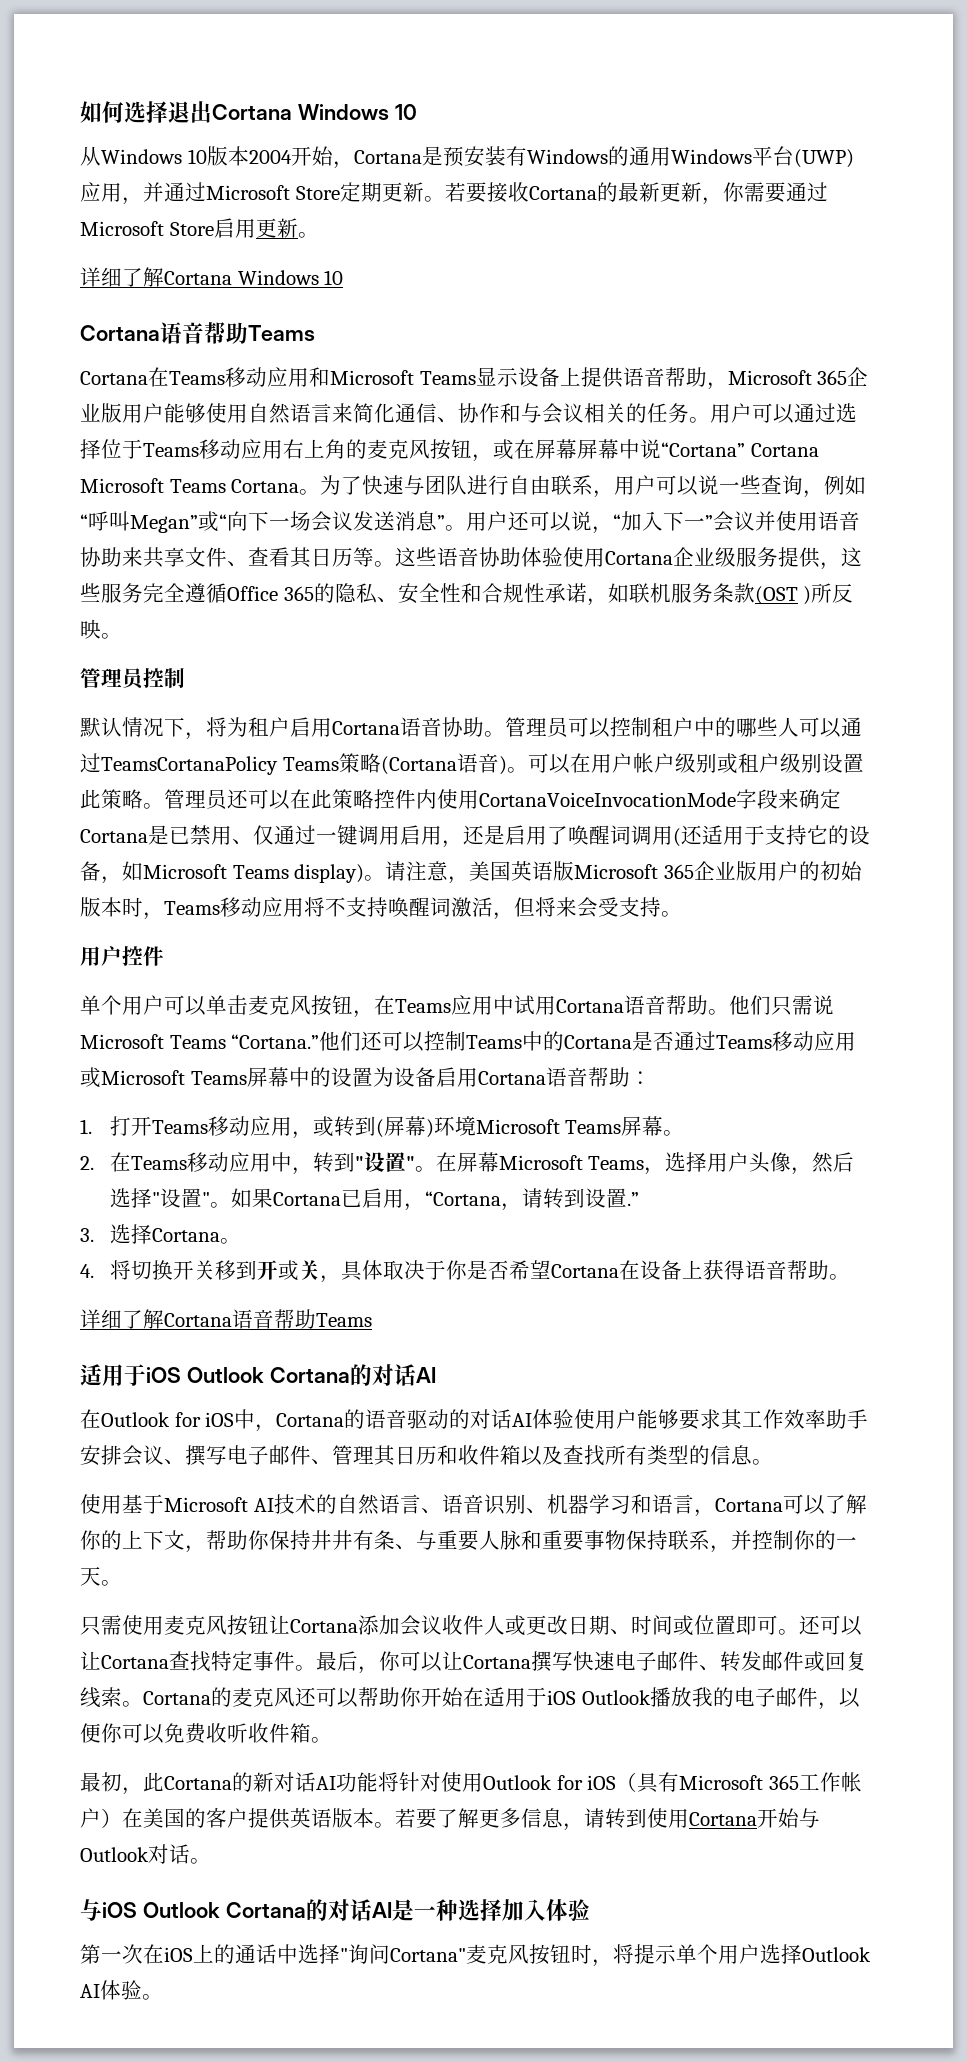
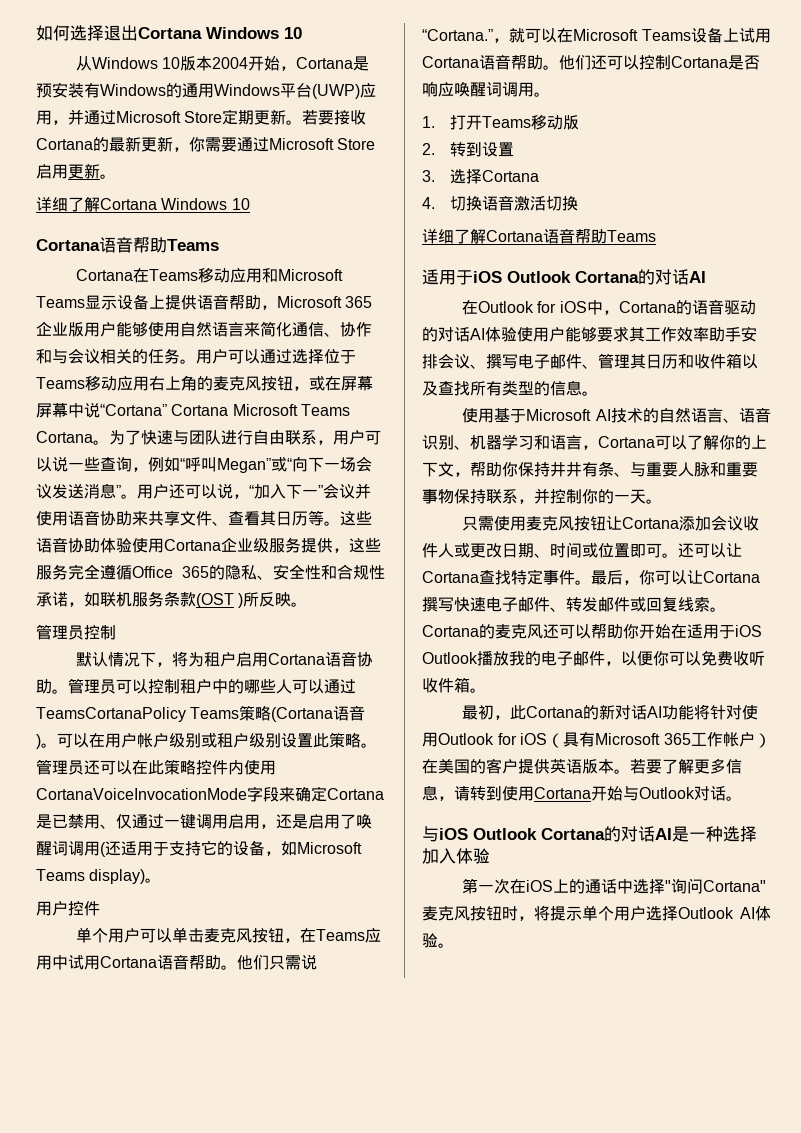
- 请注意，美国英语版Microsoft 365企业版用户的初始版本时，Teams移动应用将不支持唤醒词激活，但将来会受支持。
- 他们只需说Microsoft Teams “Cortana.”他们还可以控制Teams中的Cortana是否通过Teams移动应用或Microsoft Teams屏幕中的设置为设备启用Cortana语音帮助：
- 1.打开Teams移动应用，或转到(屏幕)环境Microsoft Teams屏幕。
- 2.在Teams移动应用中，转到"设置"。在屏幕Microsoft Teams，选择用户头像，然后选择"设置"。如果Cortana已启用，“Cortana，请转到设置.”
+ 他们只需说“Cortana.”，就可以在Microsoft Teams设备上试用Cortana语音帮助。他们还可以控制Cortana是否响应唤醒词调用。
+ 1.打开Teams移动版
+ 2.转到设置
- 3.选择Cortana。
+ 3.选择Cortana
- 4.将切换开关移到开或关，具体取决于你是否希望Cortana在设备上获得语音帮助。
+ 4.切换语音激活切换

